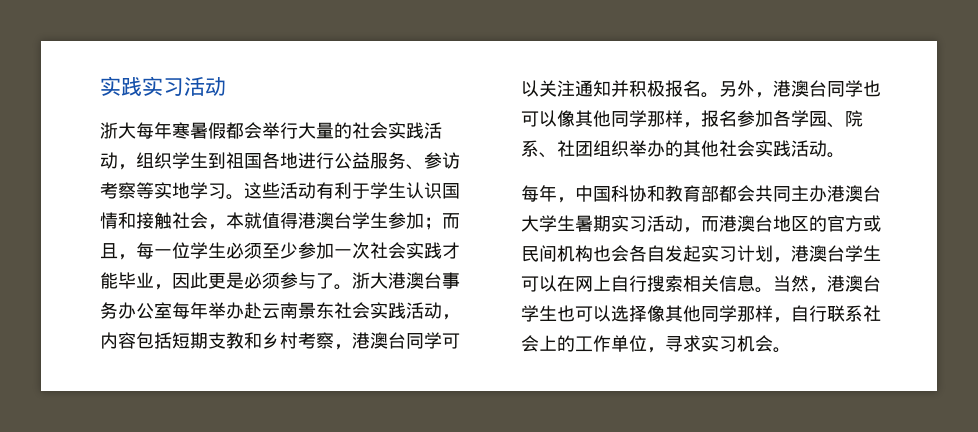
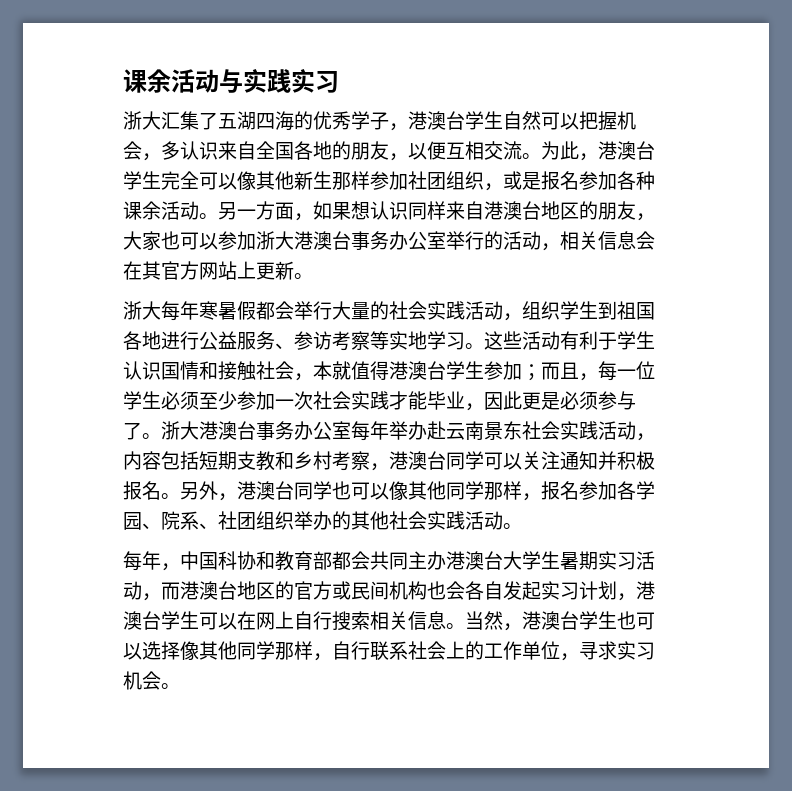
- 实践实习活动
+ 课余活动与实践实习
+ 浙大汇集了五湖四海的优秀学子，港澳台学生自然可以把握机会，多认识来自全国各地的朋友，以便互相交流。为此，港澳台学生完全可以像其他新生那样参加社团组织，或是报名参加各种课余活动。另一方面，如果想认识同样来自港澳台地区的朋友，大家也可以参加浙大港澳台事务办公室举行的活动，相关信息会在其官方网站上更新。

